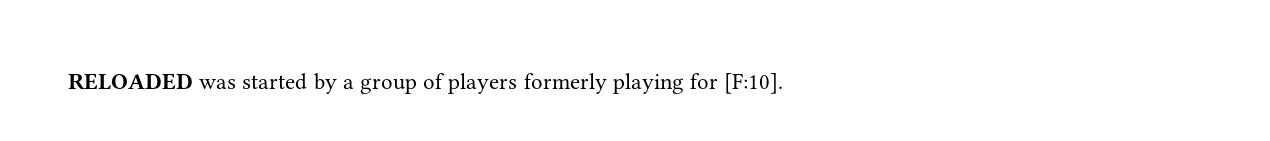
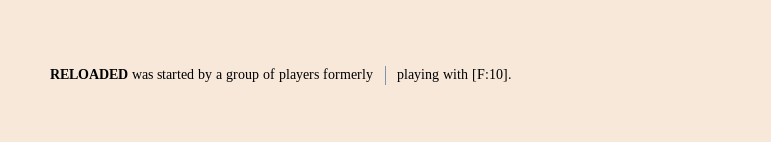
- RELOADED was started by a group of players formerly playing for [F:10].
+ RELOADED was started by a group of players formerly playing with [F:10].

